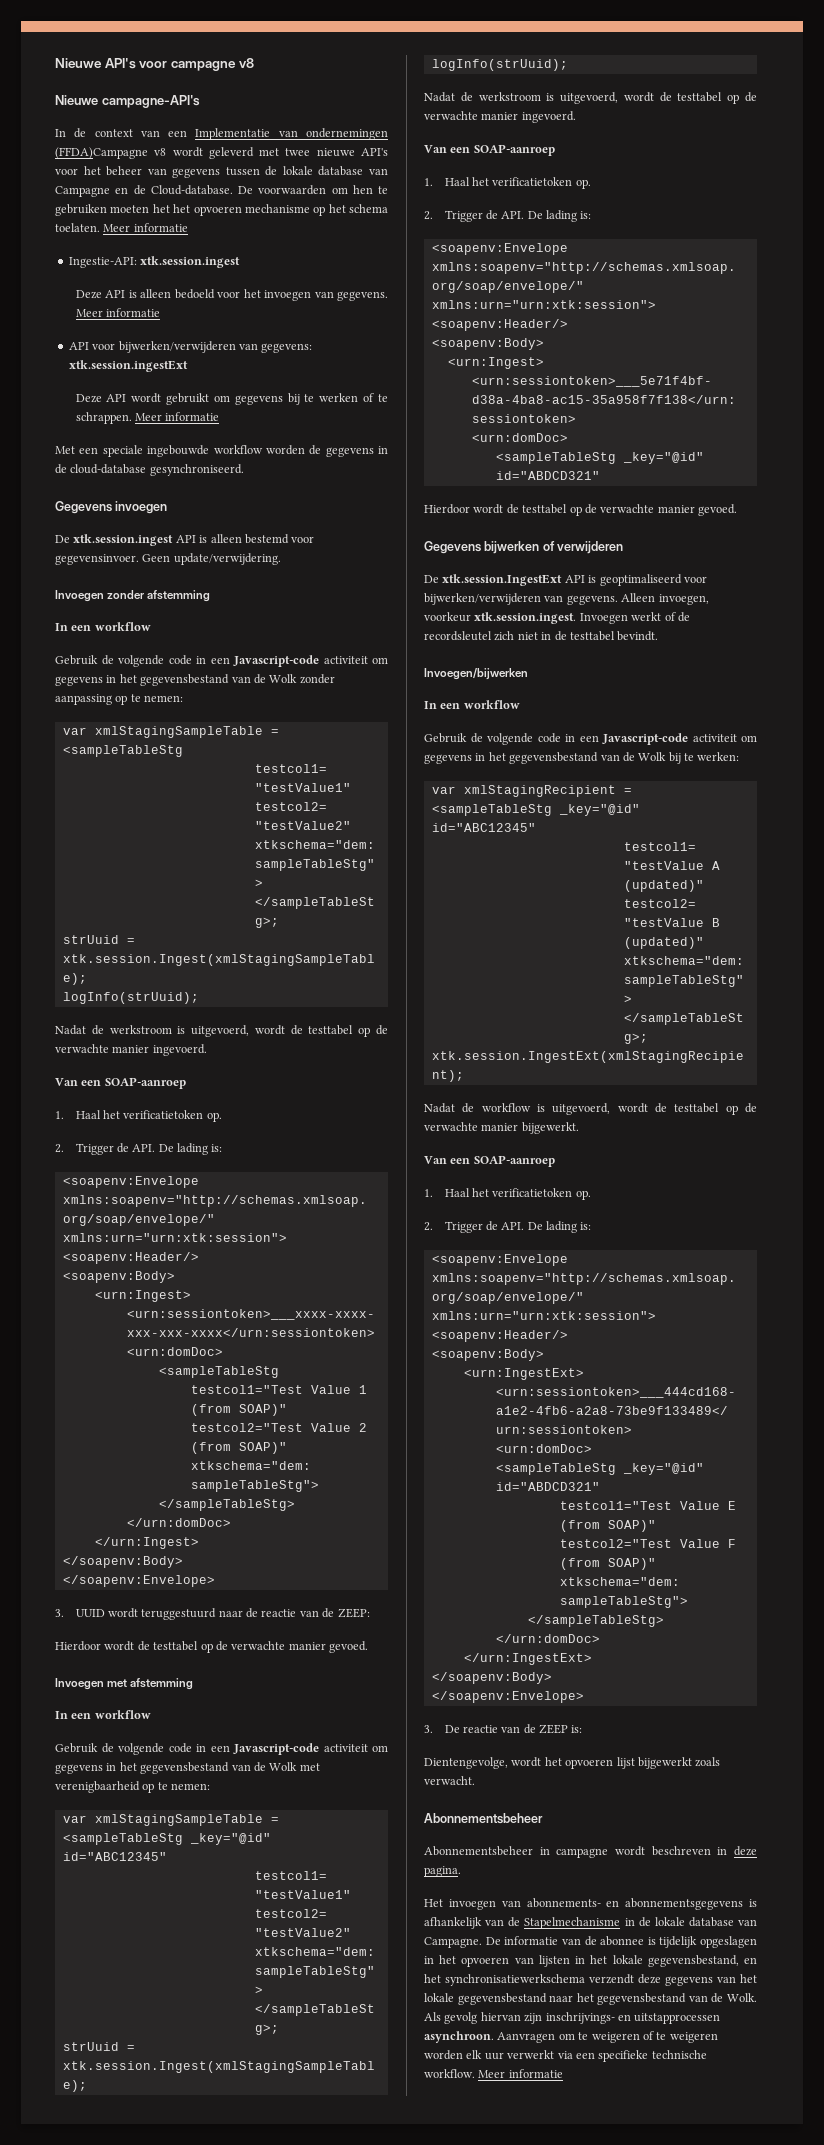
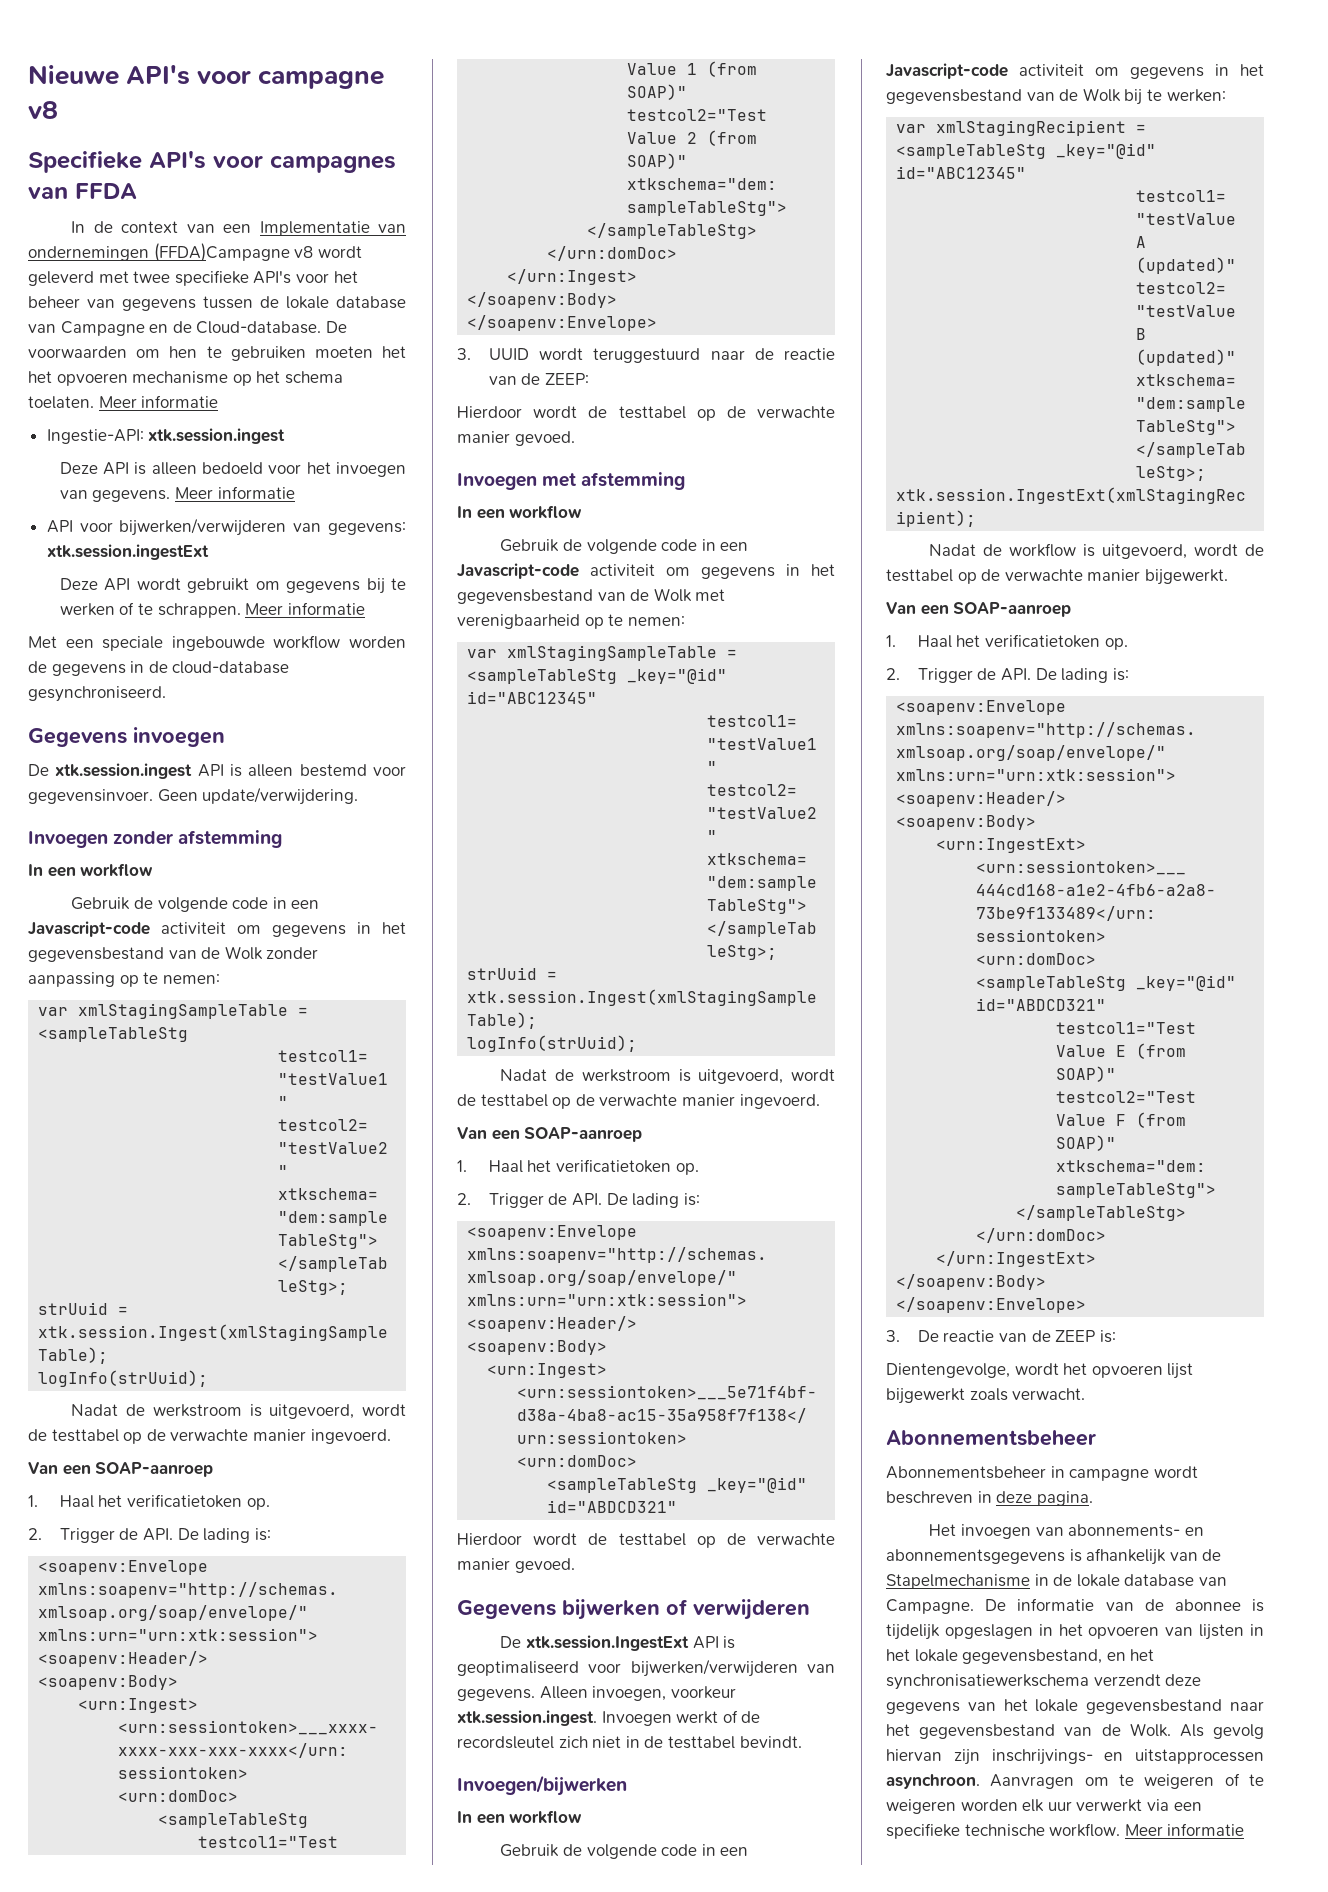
- Nieuwe campagne-API's
+ Specifieke API's voor campagnes van FFDA
- In de context van een Implementatie van ondernemingen (FFDA)Campagne v8 wordt geleverd met twee nieuwe API's voor het beheer van gegevens tussen de lokale database van Campagne en de Cloud-database.
+ In de context van een Implementatie van ondernemingen (FFDA)Campagne v8 wordt geleverd met twee specifieke API's voor het beheer van gegevens tussen de lokale database van Campagne en de Cloud-database.

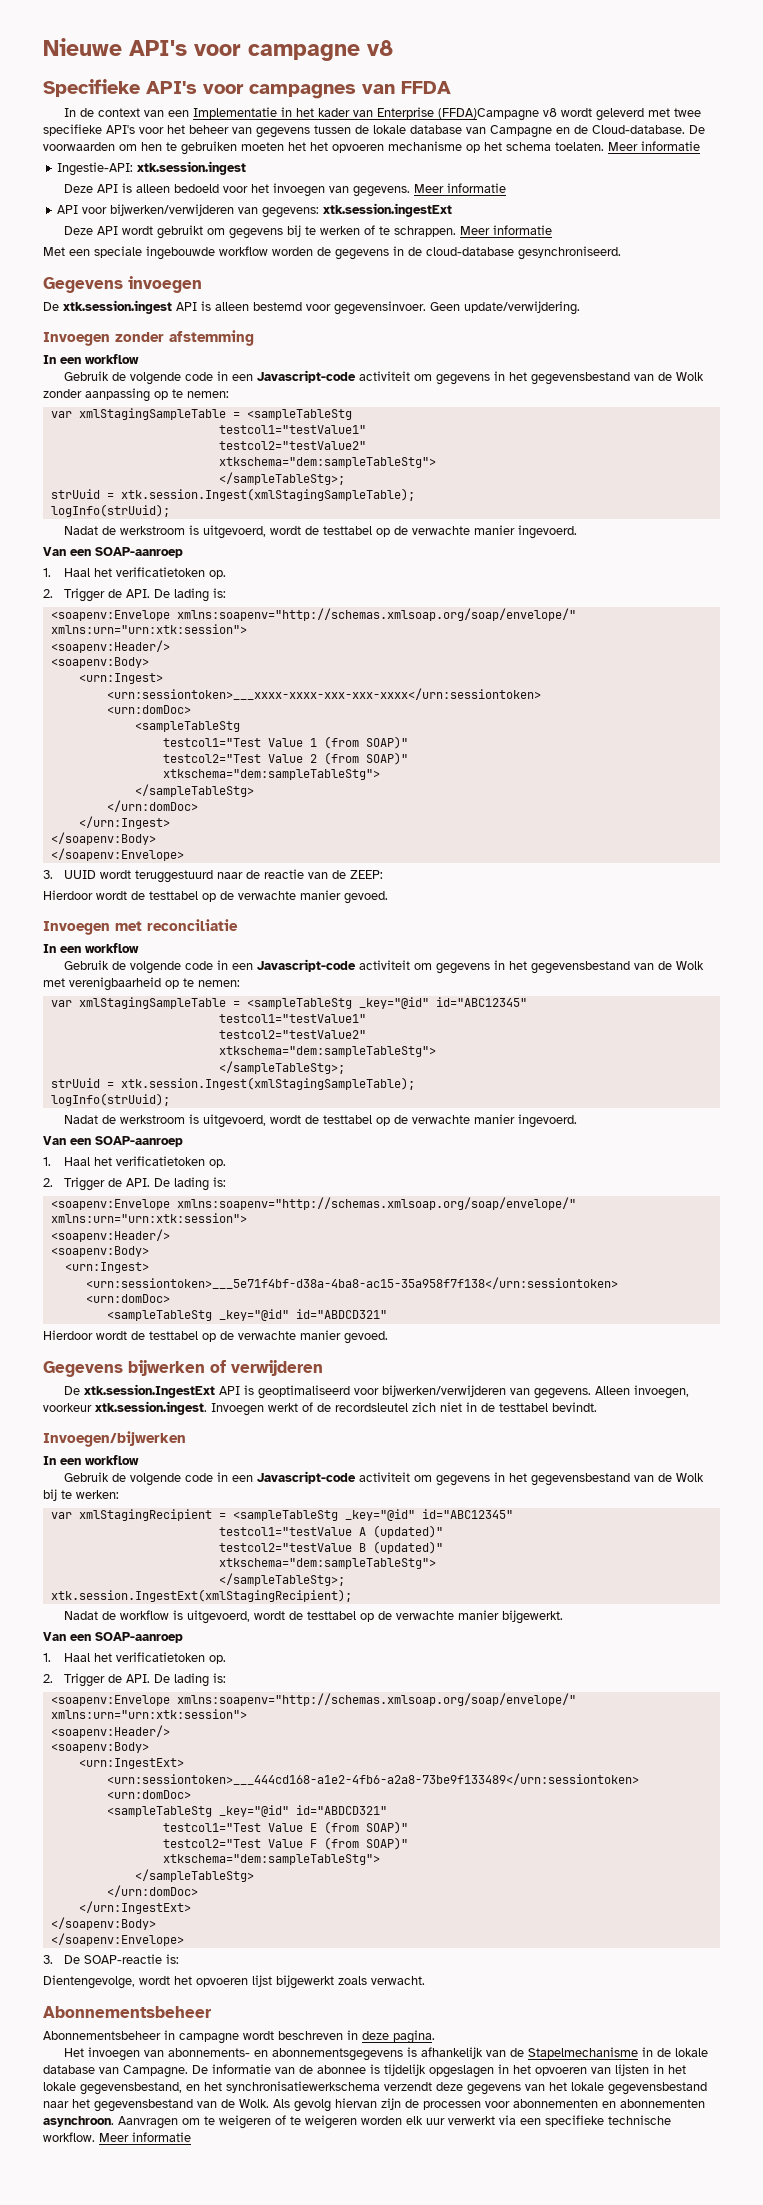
- In de context van een Implementatie van ondernemingen (FFDA)Campagne v8 wordt geleverd met twee specifieke API's voor het beheer van gegevens tussen de lokale database van Campagne en de Cloud-database.
+ In de context van een Implementatie in het kader van Enterprise (FFDA)Campagne v8 wordt geleverd met twee specifieke API's voor het beheer van gegevens tussen de lokale database van Campagne en de Cloud-database.
- Invoegen met afstemming
+ Invoegen met reconciliatie
- 3. De reactie van de ZEEP is:
+ 3. De SOAP-reactie is:
- Als gevolg hiervan zijn inschrijvings- en uitstapprocessen asynchroon.
+ Als gevolg hiervan zijn de processen voor abonnementen en abonnementen asynchroon.

